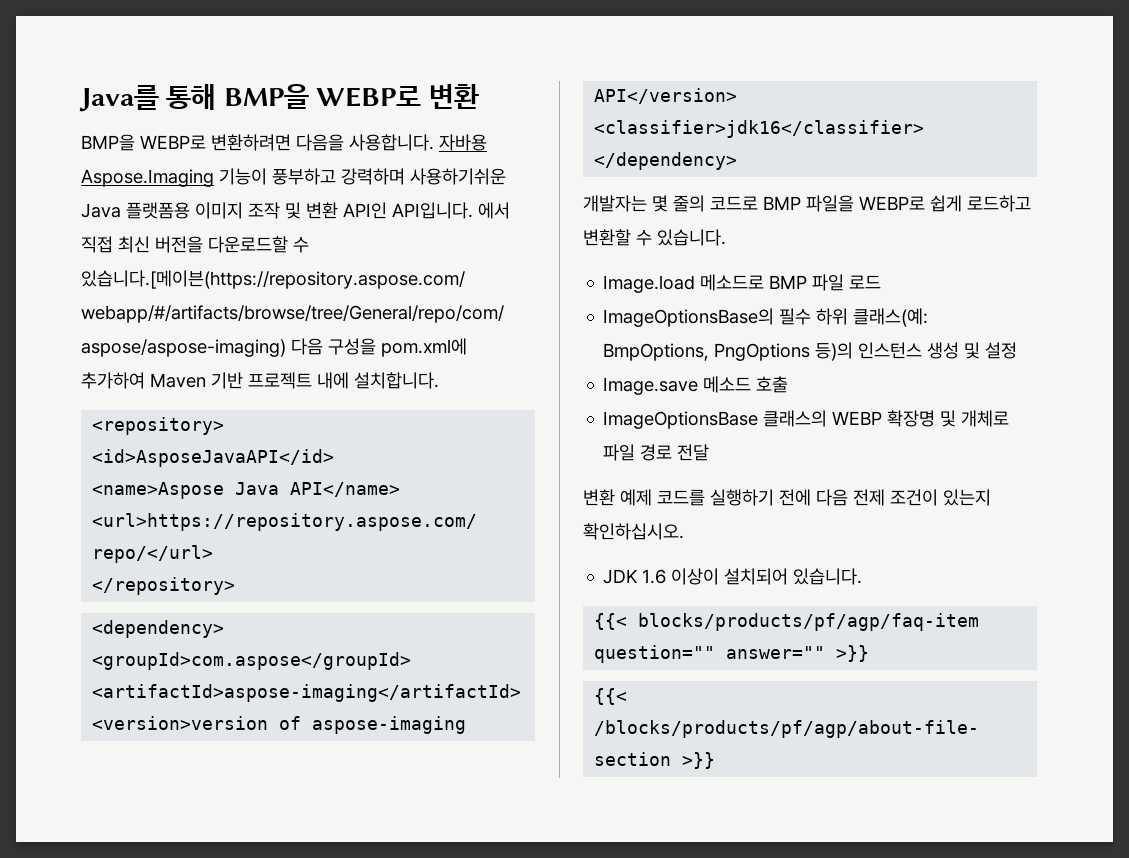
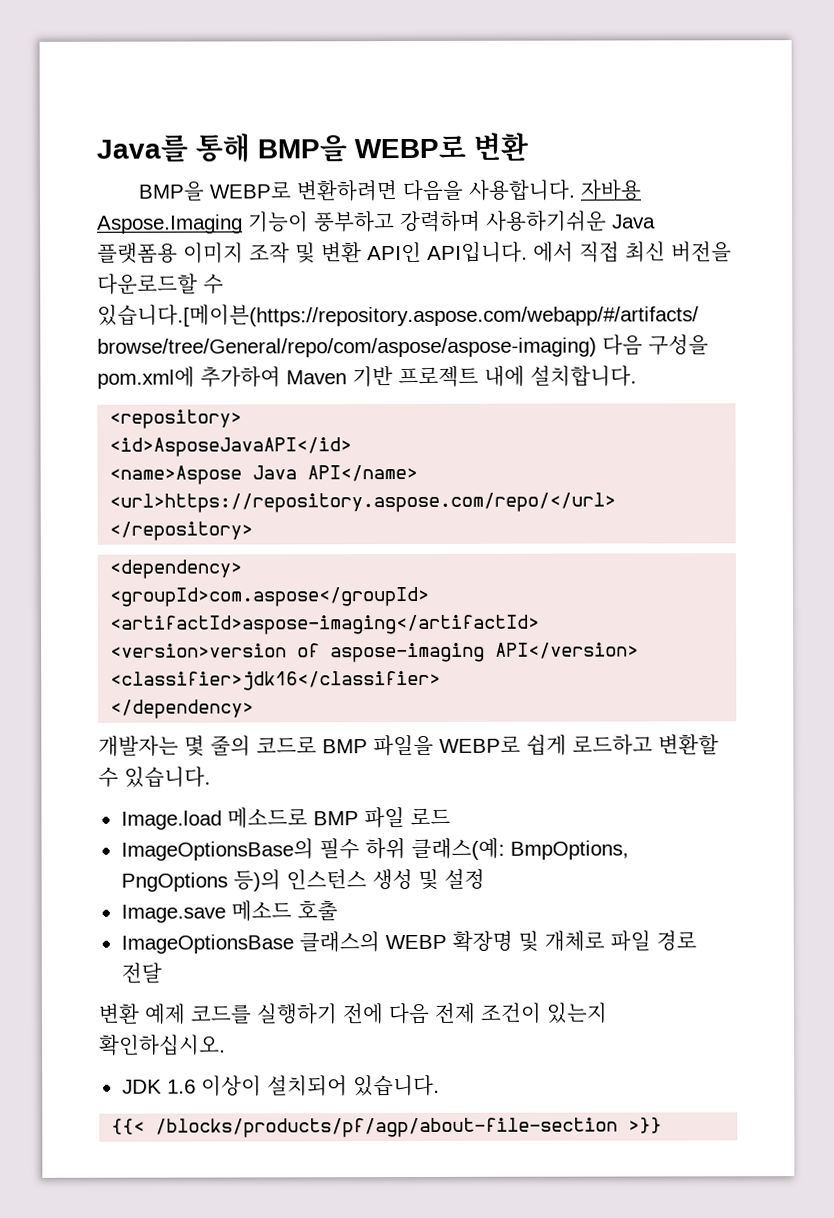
- {{< blocks/products/pf/agp/faq-item question="" answer="" >}}

